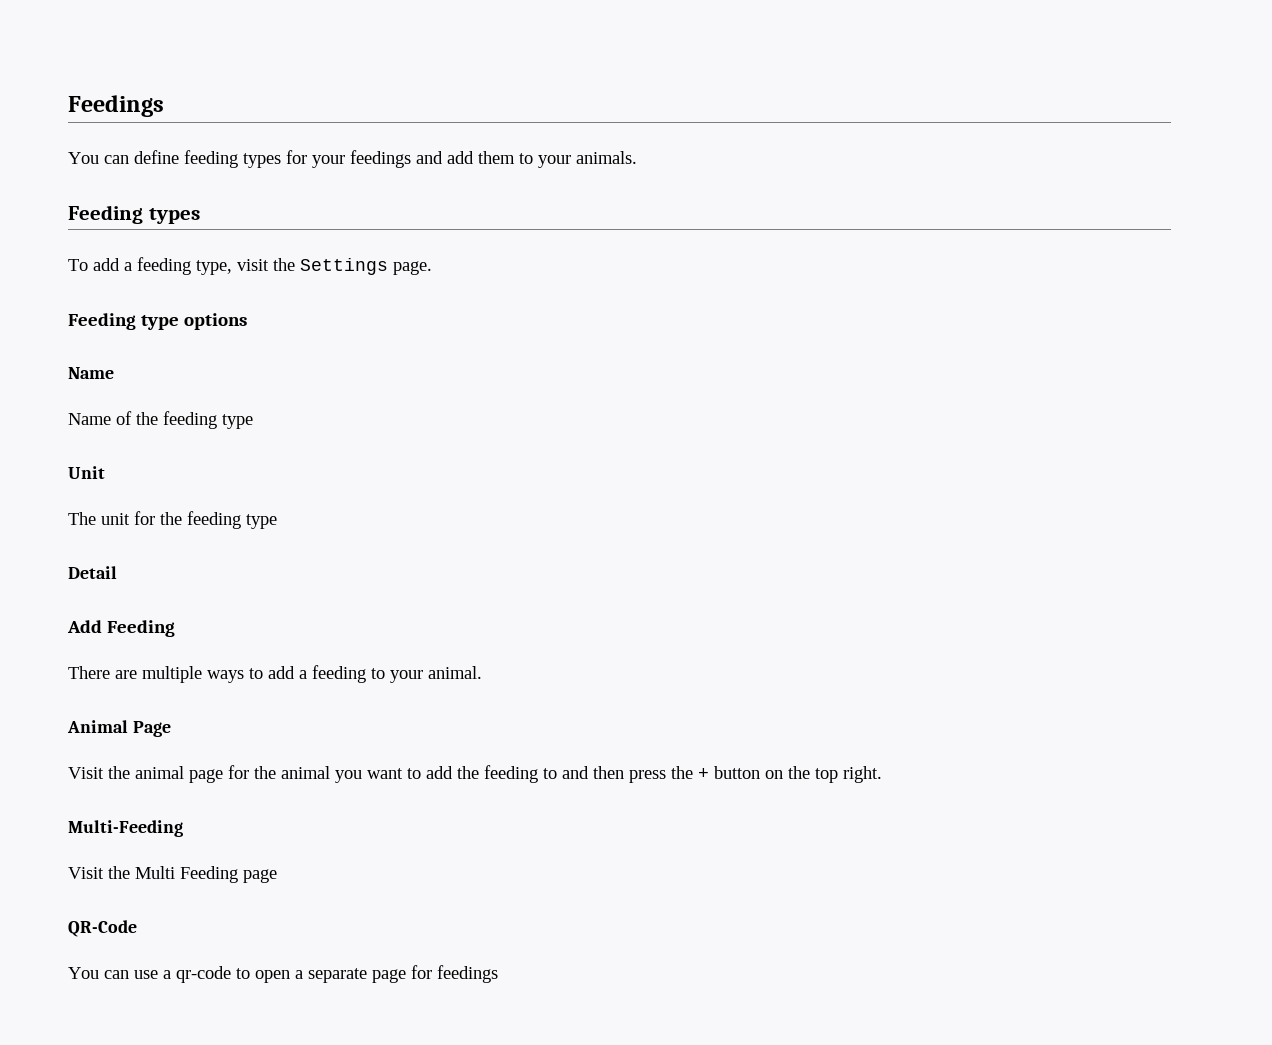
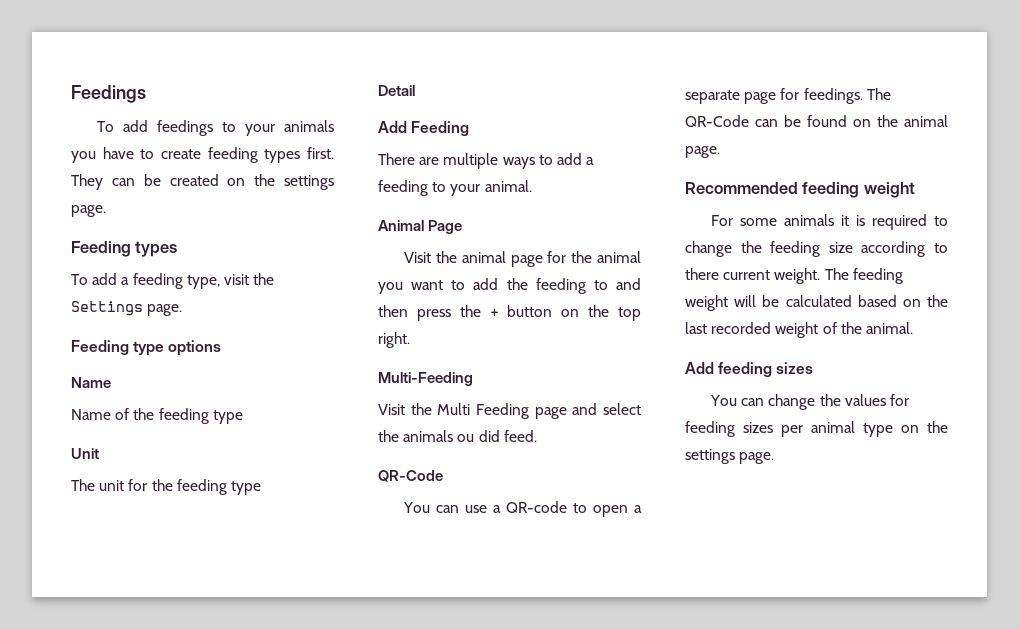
- You can define feeding types for your feedings and add them to your animals.
+ To add feedings to your animals you have to create feeding types first. They can be created on the settings page.
- Visit the Multi Feeding page
+ Visit the Multi Feeding page and select the animals ou did feed.
- You can use a qr-code to open a separate page for feedings
+ You can use a QR-code to open a separate page for feedings. The QR-Code can be found on the animal page.
+ Recommended feeding weight
+ For some animals it is required to change the feeding size according to there current weight. The feeding weight will be calculated based on the last recorded weight of the animal.
+ Add feeding sizes
+ You can change the values for feeding sizes per animal type on the settings page.

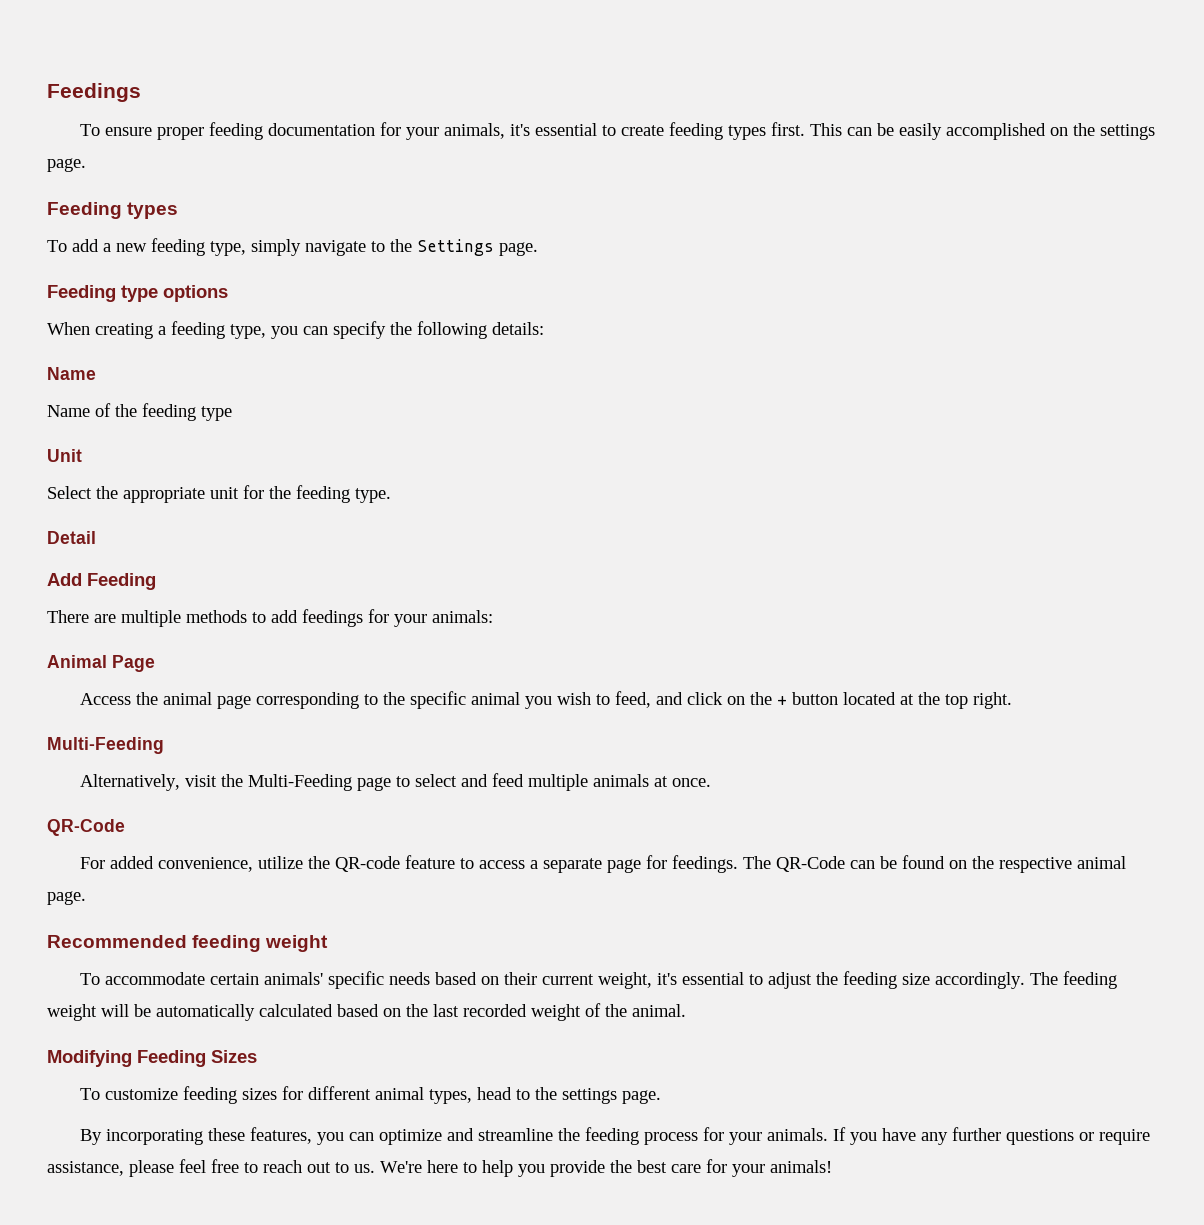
- To add feedings to your animals you have to create feeding types first.
+ To ensure proper feeding documentation for your animals, it's essential to create feeding types first.
- They can be created on the settings page.
+ This can be easily accomplished on the settings page.
- To add a feeding type, visit the Settings page.
+ To add a new feeding type, simply navigate to the Settings page.
+ When creating a feeding type, you can specify the following details:
- The unit for the feeding type
+ Select the appropriate unit for the feeding type.
- There are multiple ways to add a feeding to your animal.
+ There are multiple methods to add feedings for your animals:
- Visit the animal page for the animal you want to add the feeding to and then press the + button on the top right.
+ Access the animal page corresponding to the specific animal you wish to feed, and click on the + button located at the top right.
- Visit the Multi Feeding page and select the animals ou did feed.
+ Alternatively, visit the Multi-Feeding page to select and feed multiple animals at once.
  QR-Code
- You can use a QR-code to open a separate page for feedings.
+ For added convenience, utilize the QR-code feature to access a separate page for feedings.
- The QR-Code can be found on the animal page.
+ The QR-Code can be found on the respective animal page.
- For some animals it is required to change the feeding size according to there current weight.
+ To accommodate certain animals' specific needs based on their current weight, it's essential to adjust the feeding size accordingly.
- The feeding weight will be calculated based on the last recorded weight of the animal.
+ The feeding weight will be automatically calculated based on the last recorded weight of the animal.
- Add feeding sizes
- You can change the values for feeding sizes per animal type on the settings page.
+ Modifying Feeding Sizes
+ To customize feeding sizes for different animal types, head to the settings page.
+ By incorporating these features, you can optimize and streamline the feeding process for your animals. If you have any further questions or require assistance, please feel free to reach out to us. We're here to help you provide the best care for your animals!

